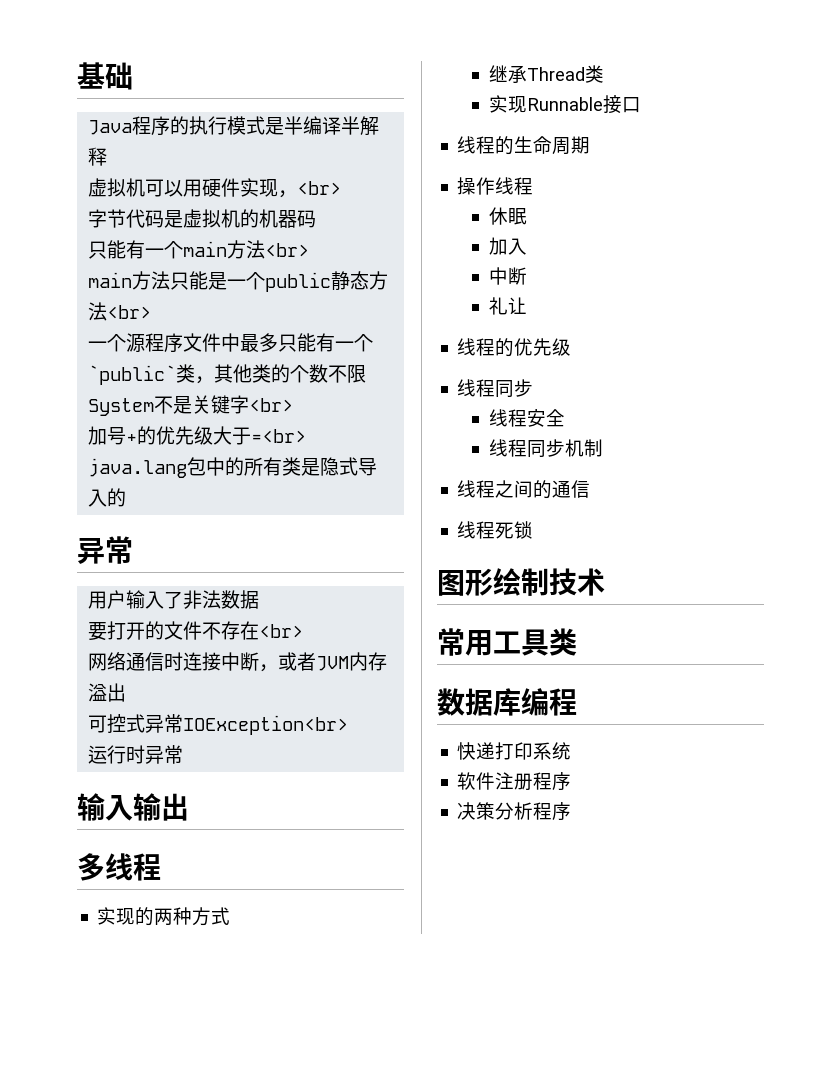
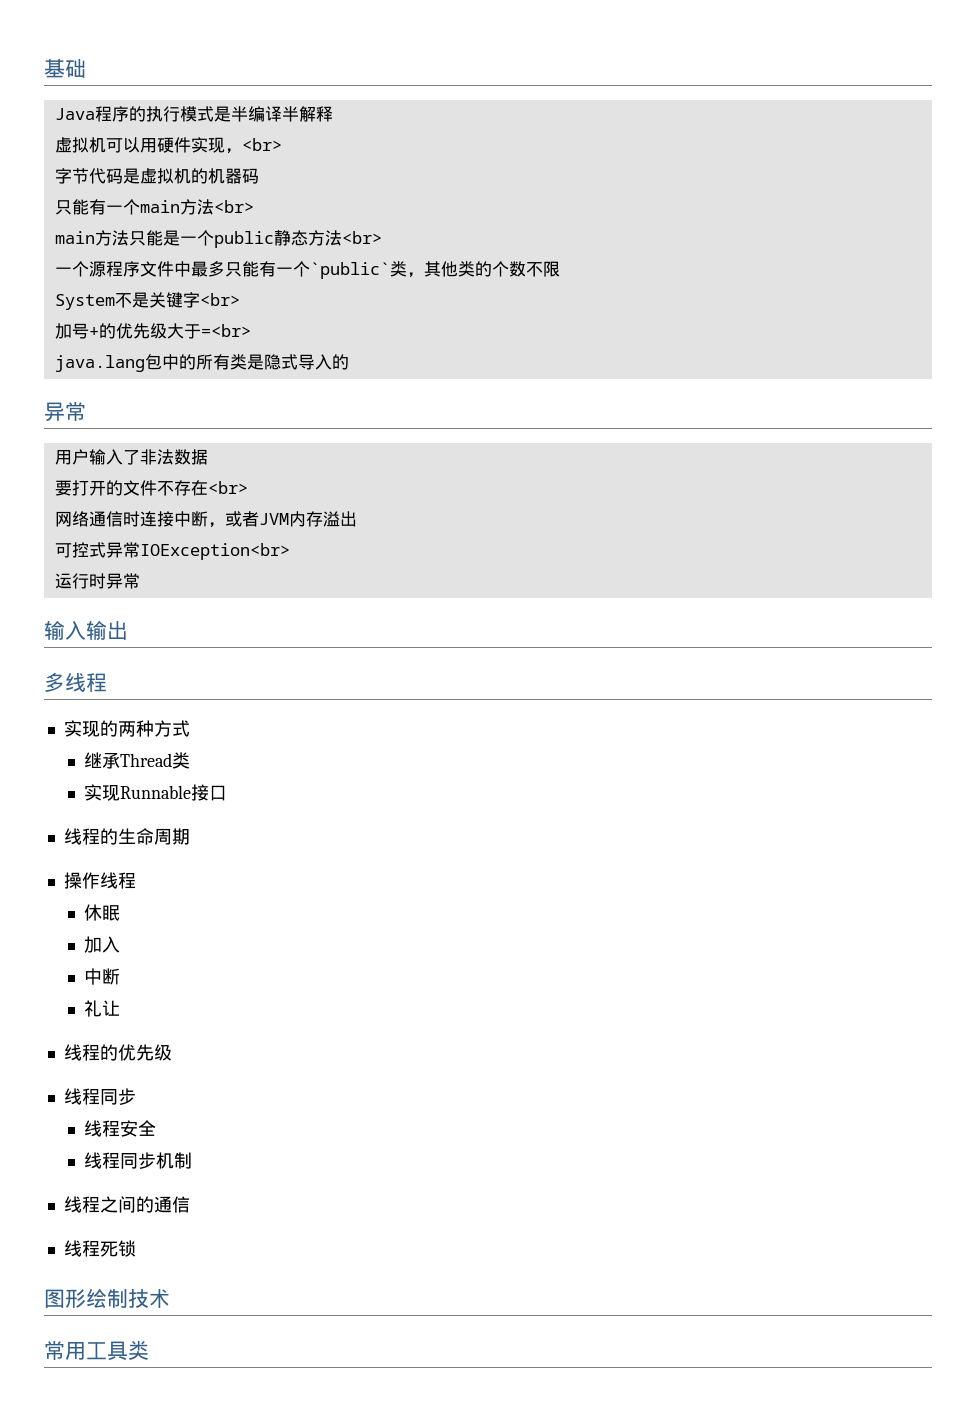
- 数据库编程
- 快递打印系统
- 软件注册程序
- 决策分析程序

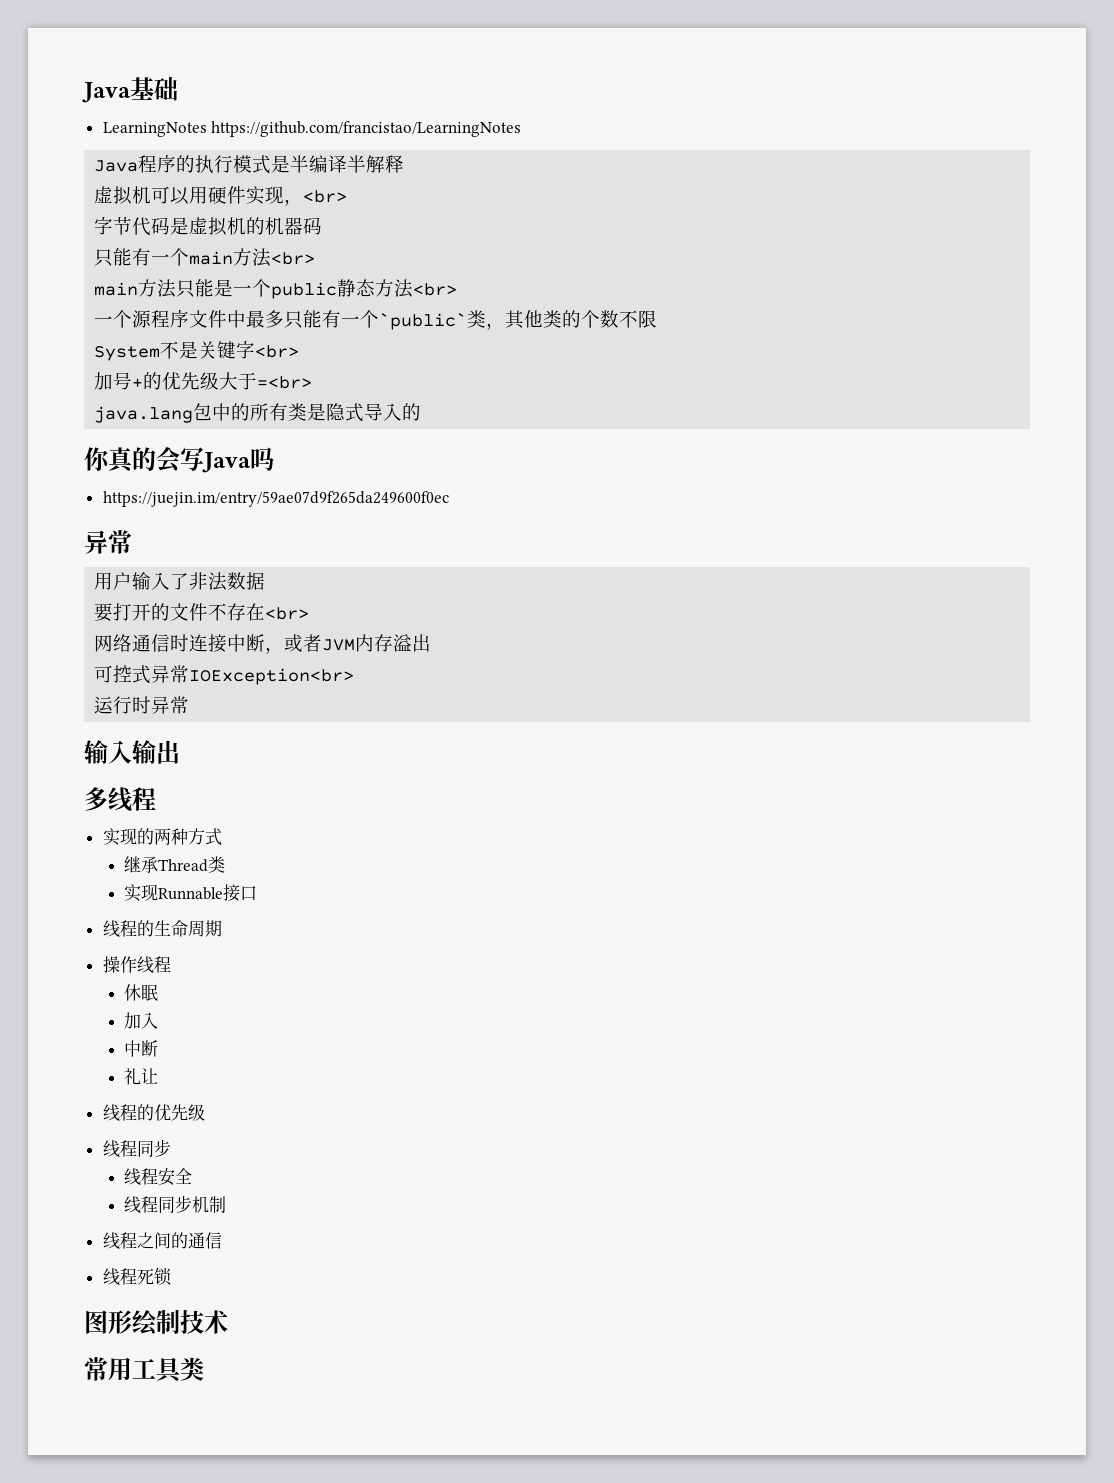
- 基础
+ Java基础
+ LearningNotes https://github.com/francistao/LearningNotes
+ 你真的会写Java吗
+ https://juejin.im/entry/59ae07d9f265da249600f0ec

